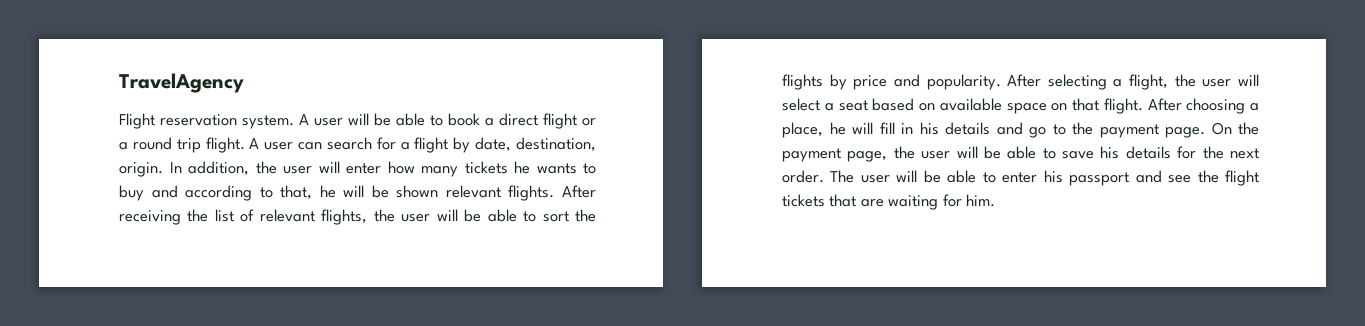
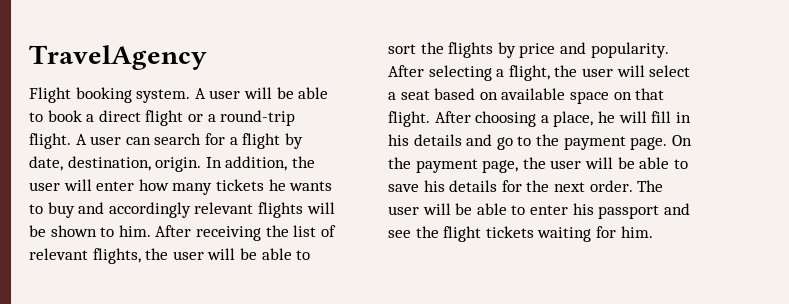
- Flight reservation system.
+ Flight booking system.
- A user will be able to book a direct flight or a round trip flight.
+ A user will be able to book a direct flight or a round-trip flight.
- In addition, the user will enter how many tickets he wants to buy and according to that, he will be shown relevant flights.
+ In addition, the user will enter how many tickets he wants to buy and accordingly relevant flights will be shown to him.
- The user will be able to enter his passport and see the flight tickets that are waiting for him.
+ The user will be able to enter his passport and see the flight tickets waiting for him.

